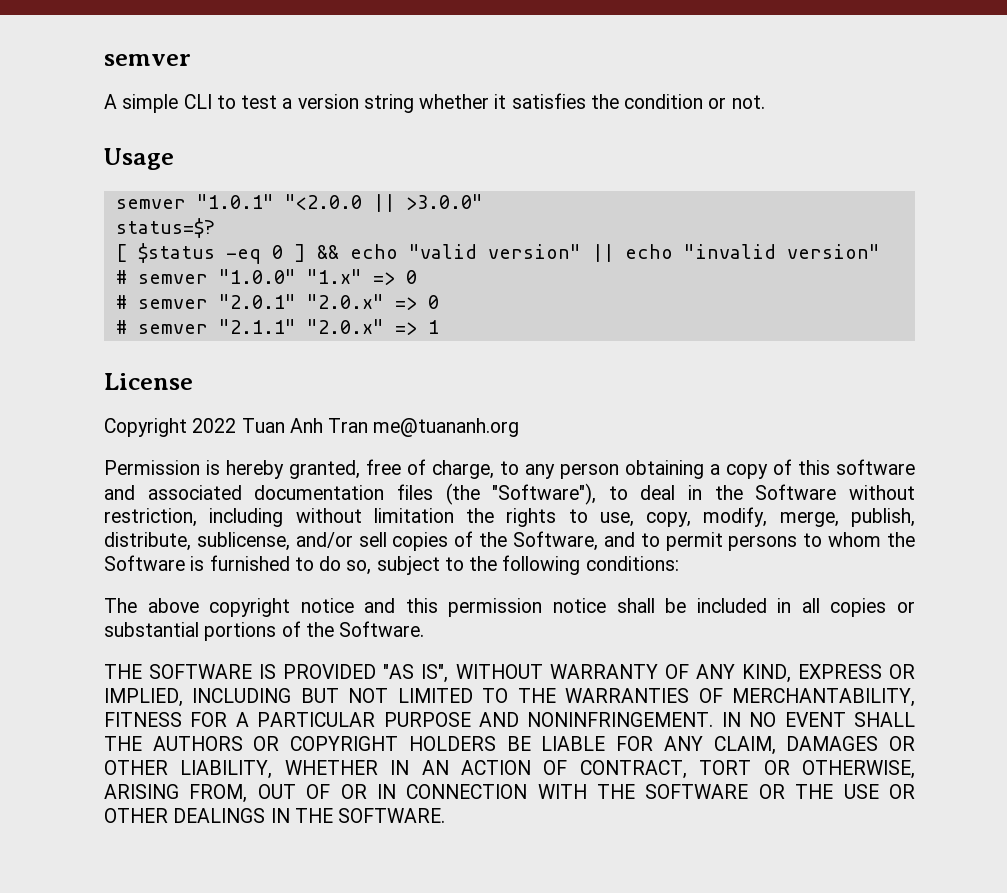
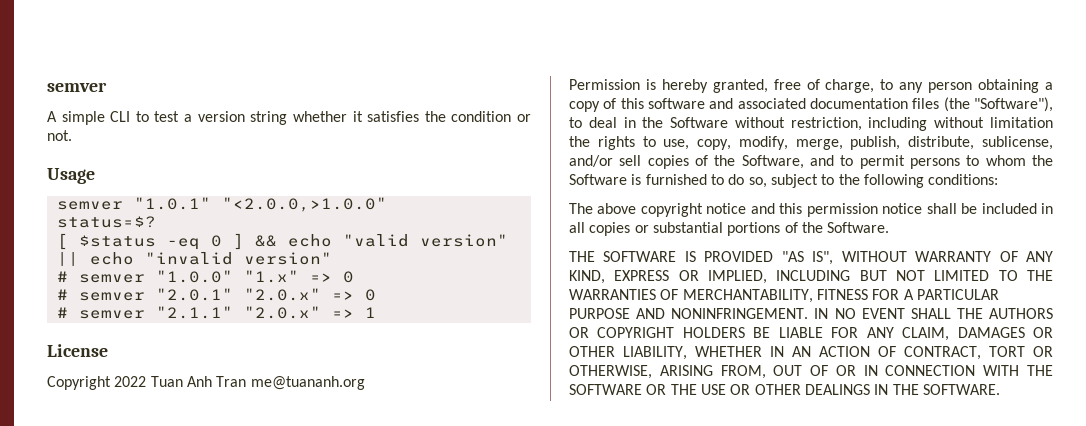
- semver "1.0.1" "<2.0.0 || >3.0.0"
+ semver "1.0.1" "<2.0.0,>1.0.0"

